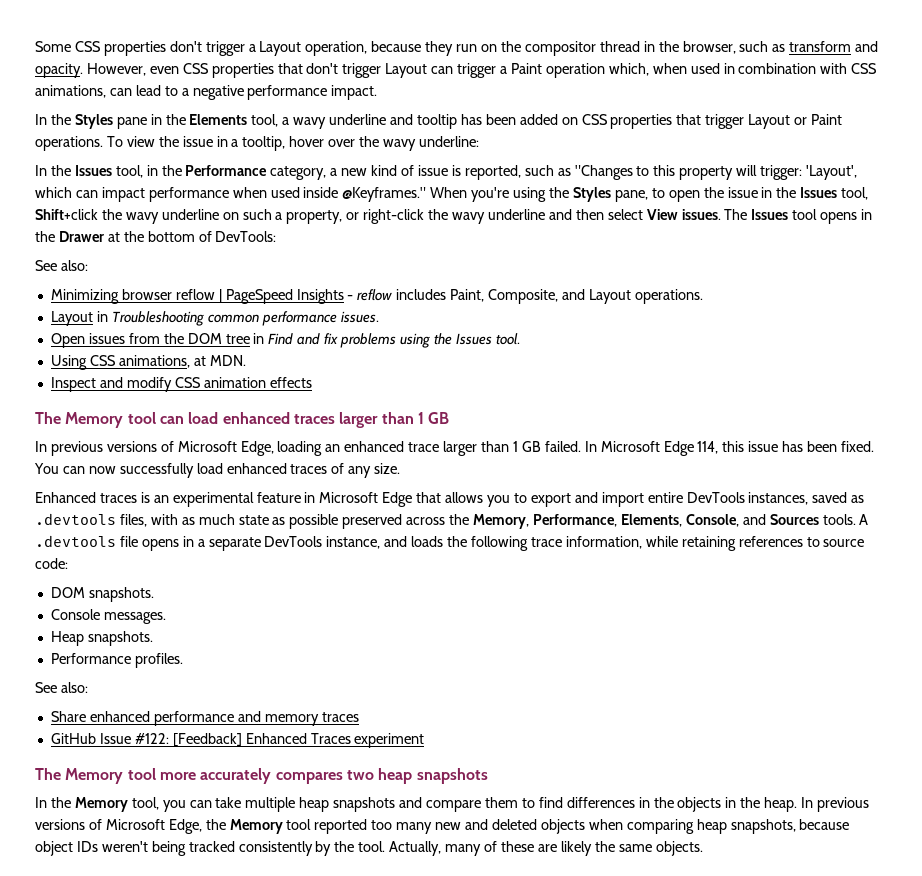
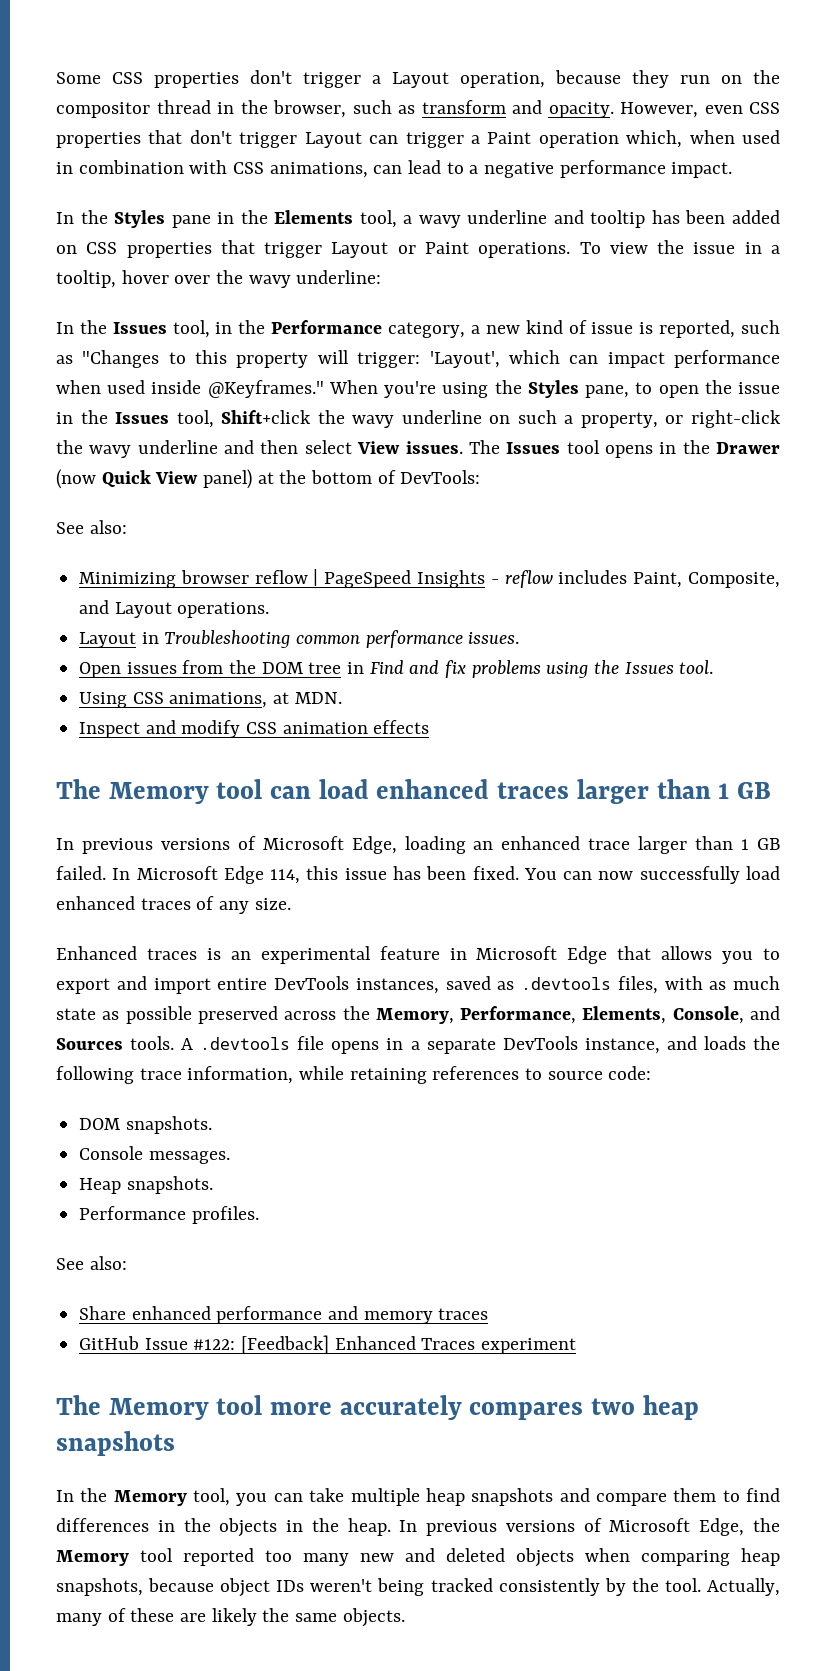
- The Issues tool opens in the Drawer at the bottom of DevTools:
+ The Issues tool opens in the Drawer (now Quick View panel) at the bottom of DevTools:

